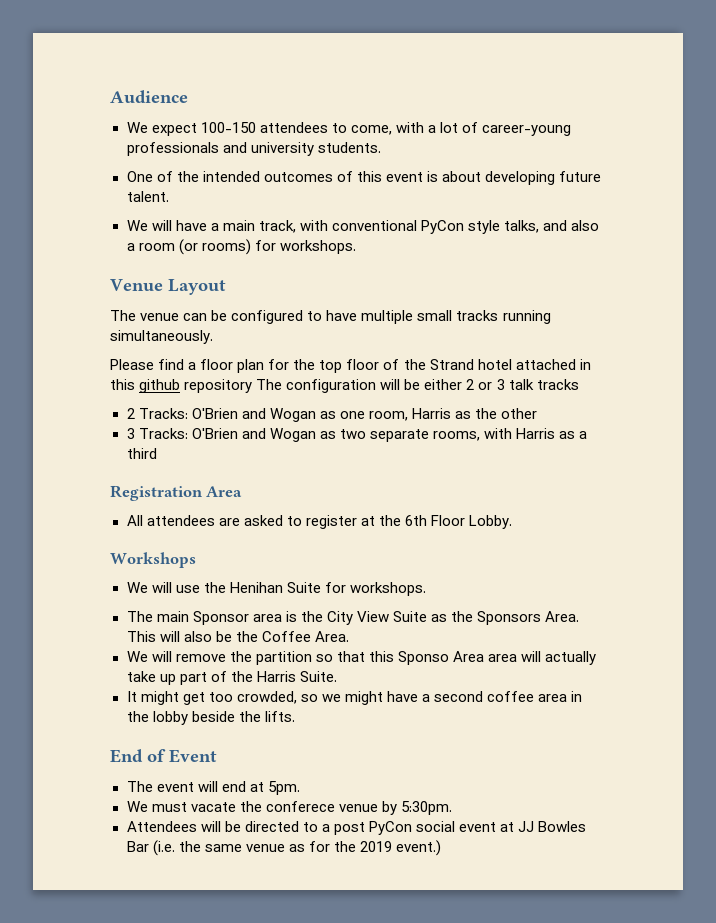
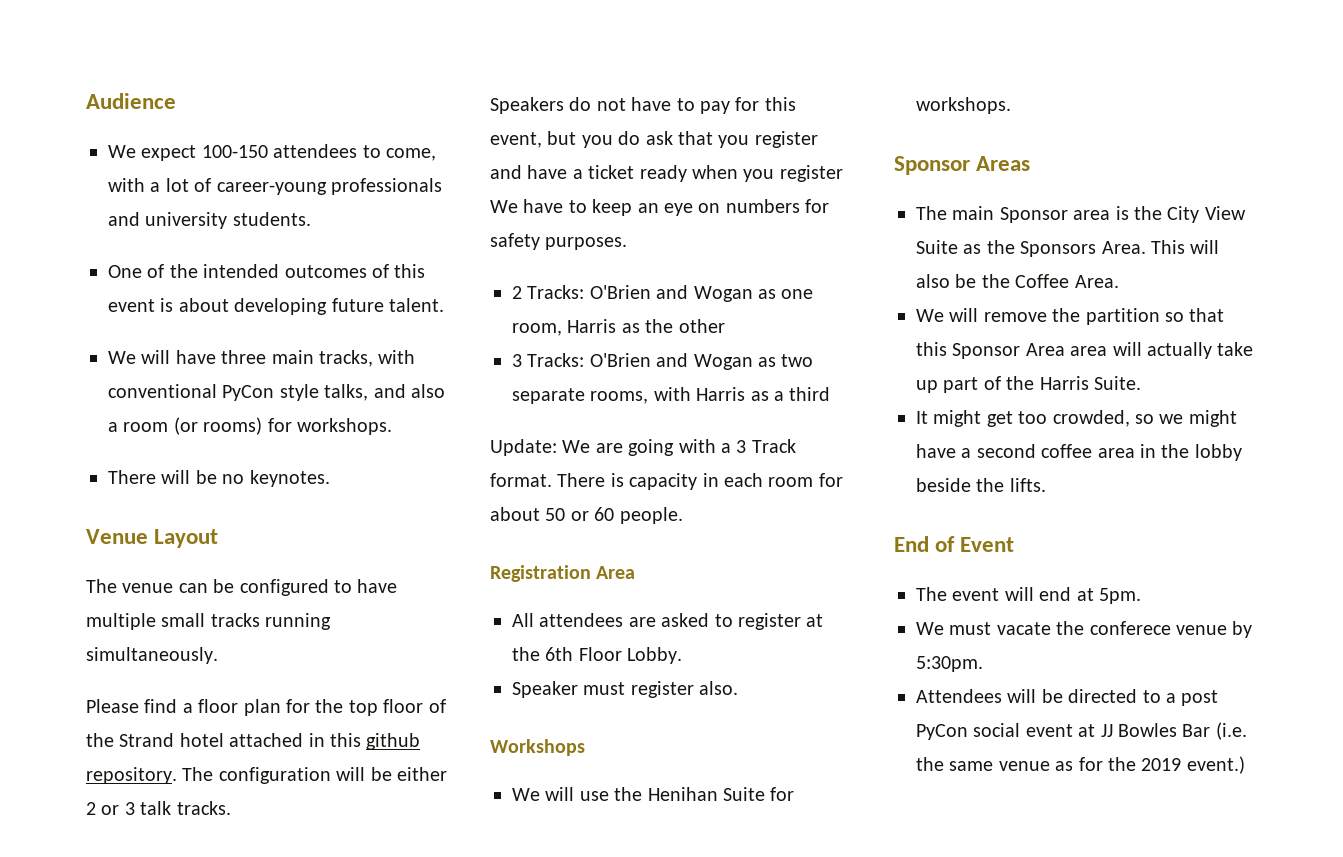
- We will have a main track, with conventional PyCon style talks, and also a room (or rooms) for workshops.
+ We will have three main tracks, with conventional PyCon style talks, and also a room (or rooms) for workshops.
+ There will be no keynotes.
- Please find a floor plan for the top floor of the Strand hotel attached in this github repository The configuration will be either 2 or 3 talk tracks
+ Please find a floor plan for the top floor of the Strand hotel attached in this github repository. The configuration will be either 2 or 3 talk tracks.
+ Speakers do not have to pay for this event, but you do ask that you register and have a ticket ready when you register We have to keep an eye on numbers for safety purposes.
+ Update: We are going with a 3 Track format. There is capacity in each room for about 50 or 60 people.
+ Speaker must register also.
+ Sponsor Areas
- We will remove the partition so that this Sponso Area area will actually take up part of the Harris Suite.
+ We will remove the partition so that this Sponsor Area area will actually take up part of the Harris Suite.

